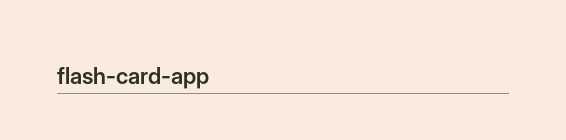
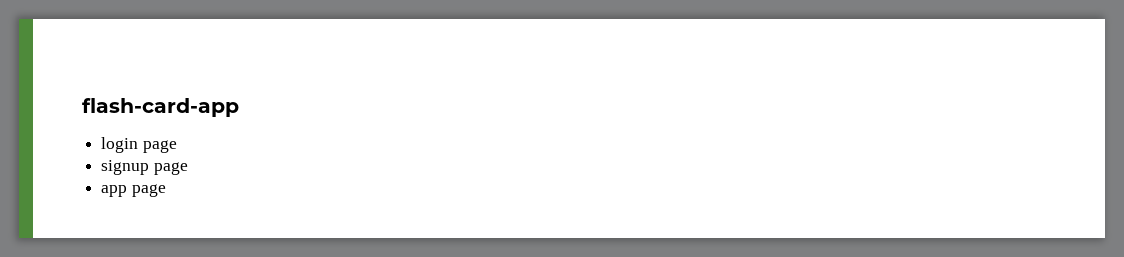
+ login page
+ signup page
+ app page

